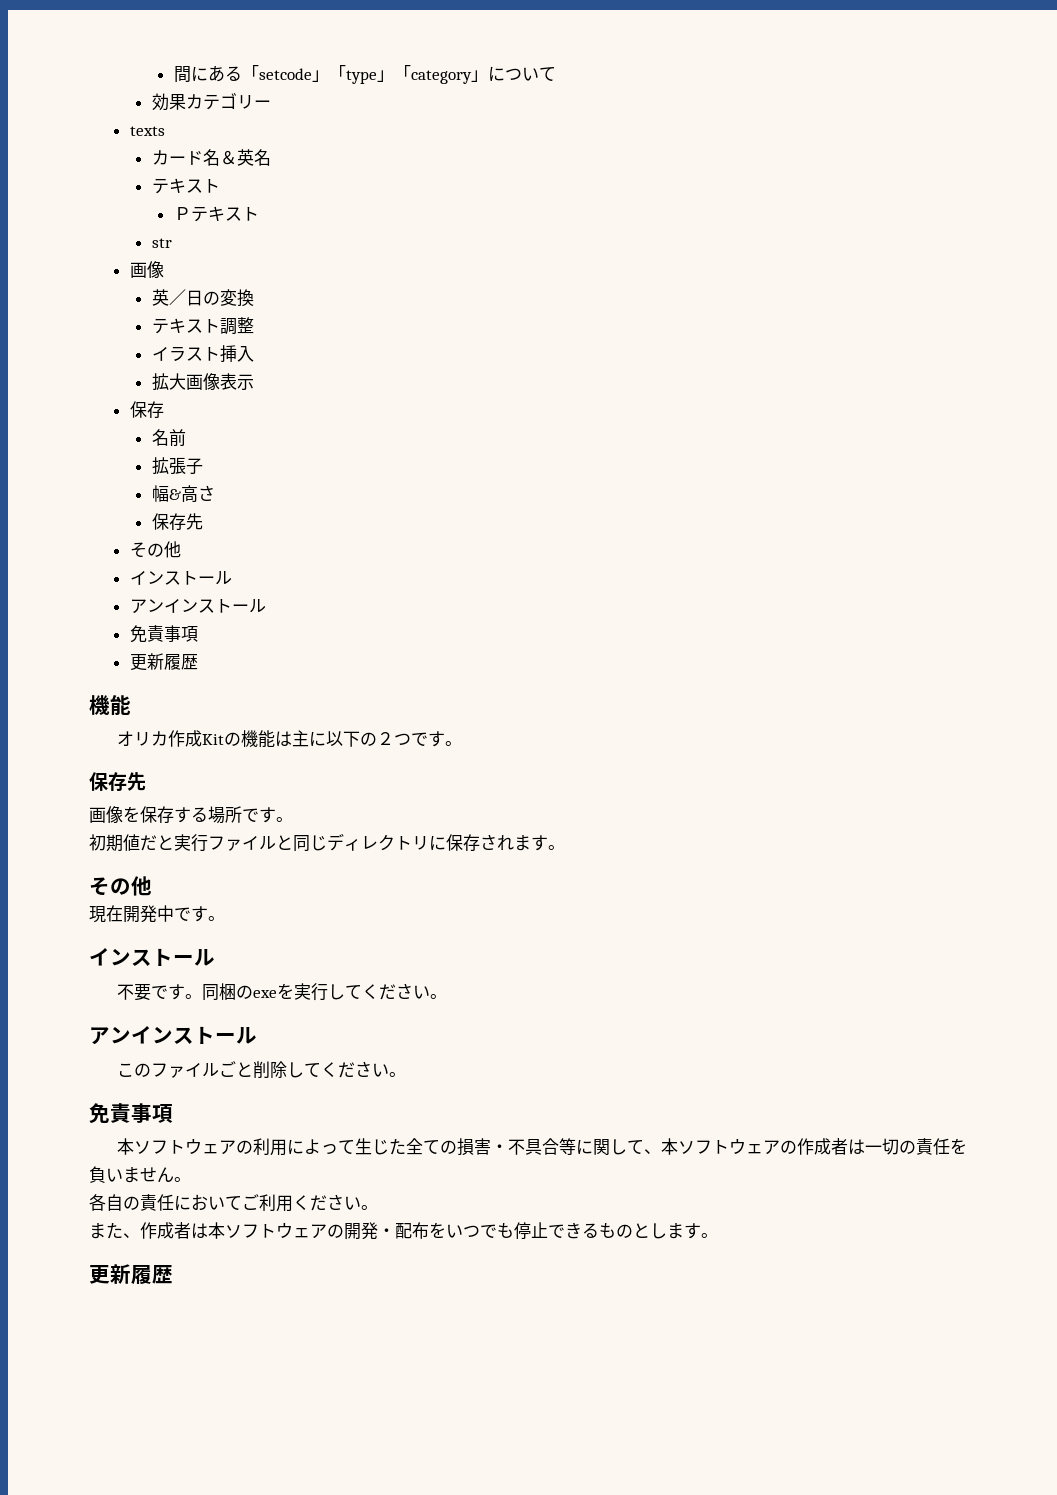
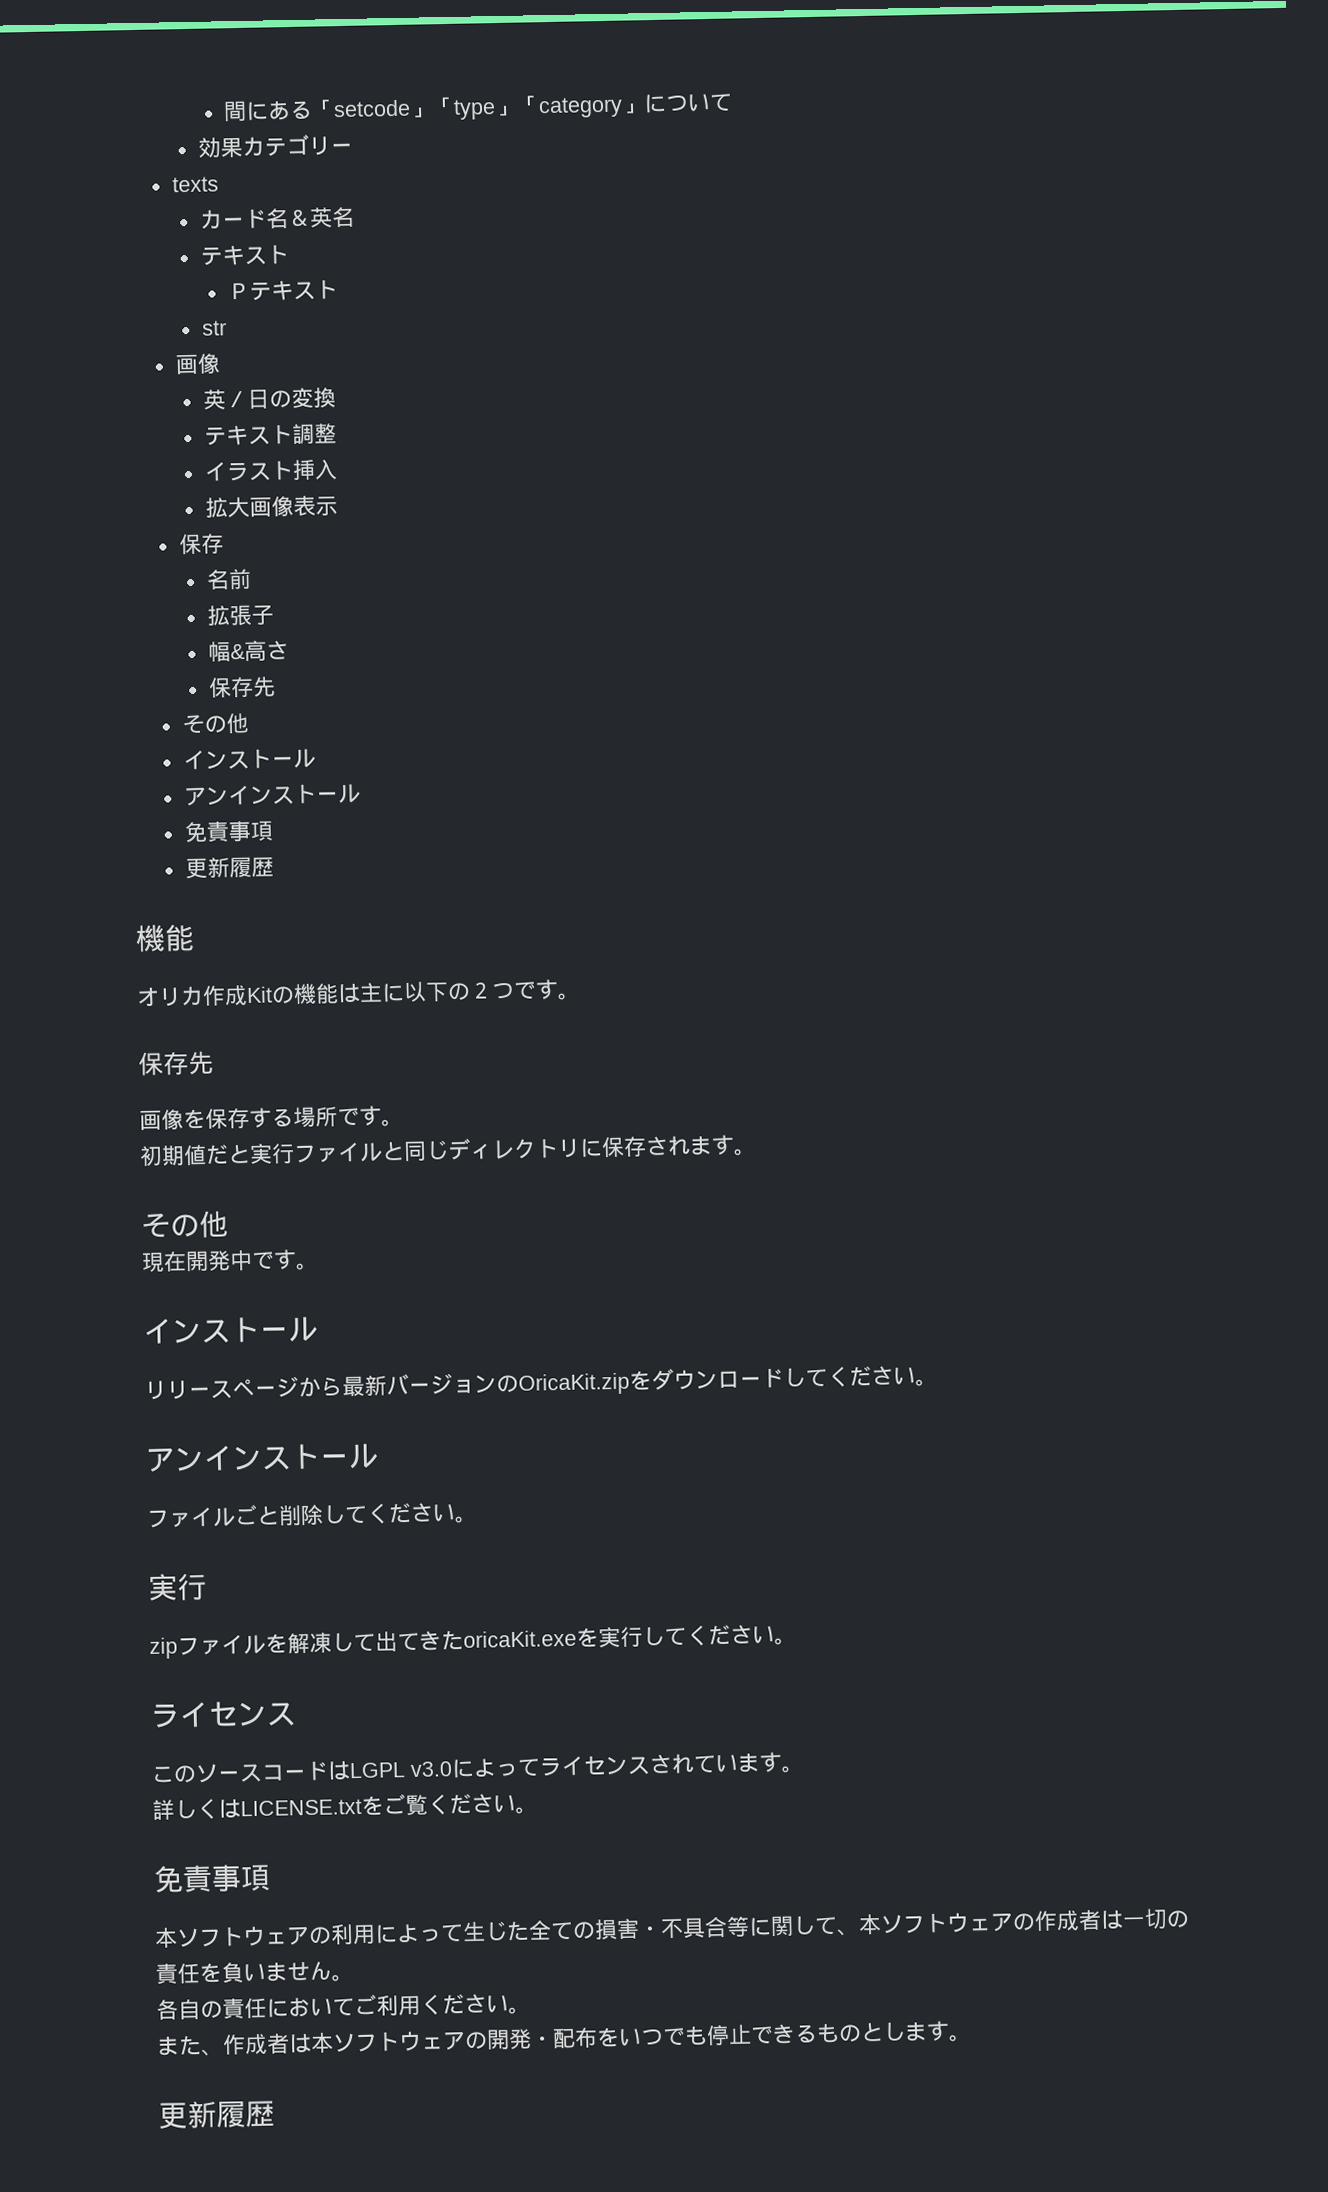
- 不要です。同梱のexeを実行してください。
+ リリースページから最新バージョンのOricaKit.zipをダウンロードしてください。
- このファイルごと削除してください。
+ ファイルごと削除してください。
+ 実行
+ zipファイルを解凍して出てきたoricaKit.exeを実行してください。
+ ライセンス
+ このソースコードはLGPL v3.0によってライセンスされています。
+ 詳しくはLICENSE.txtをご覧ください。

